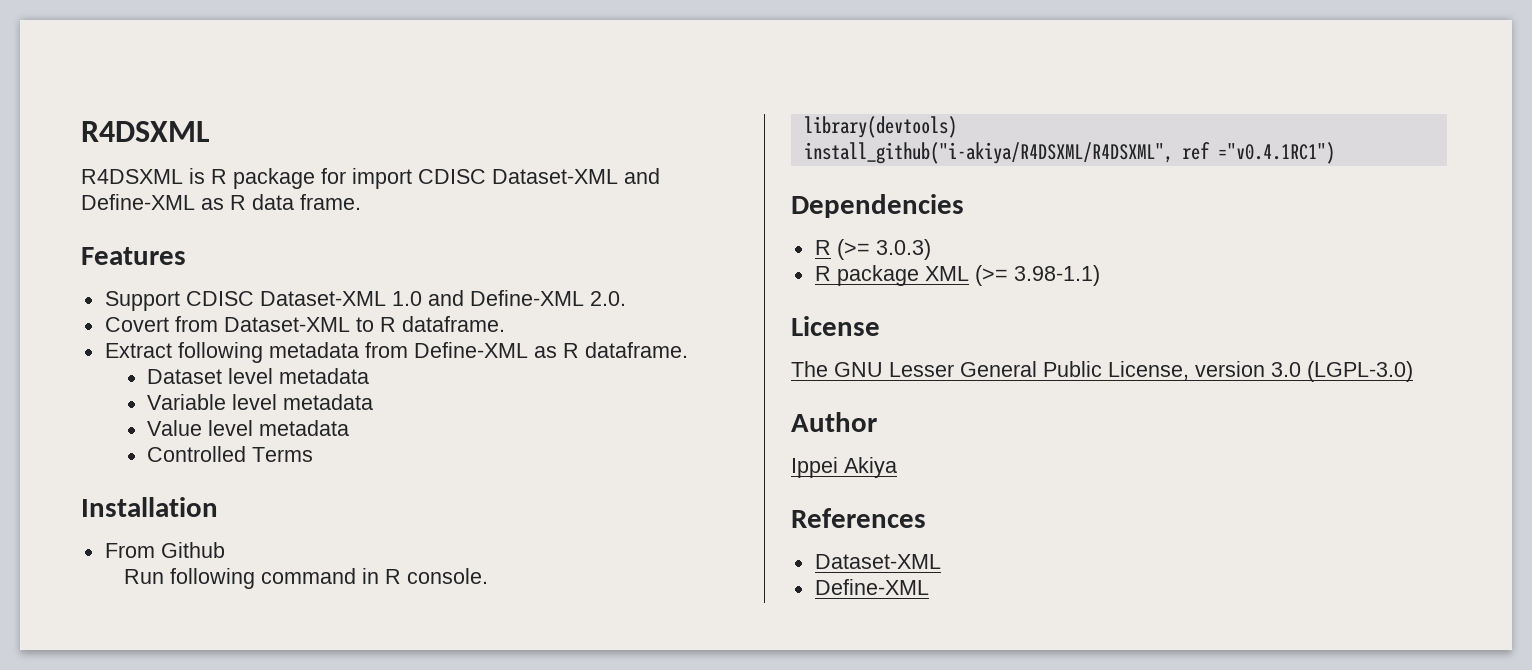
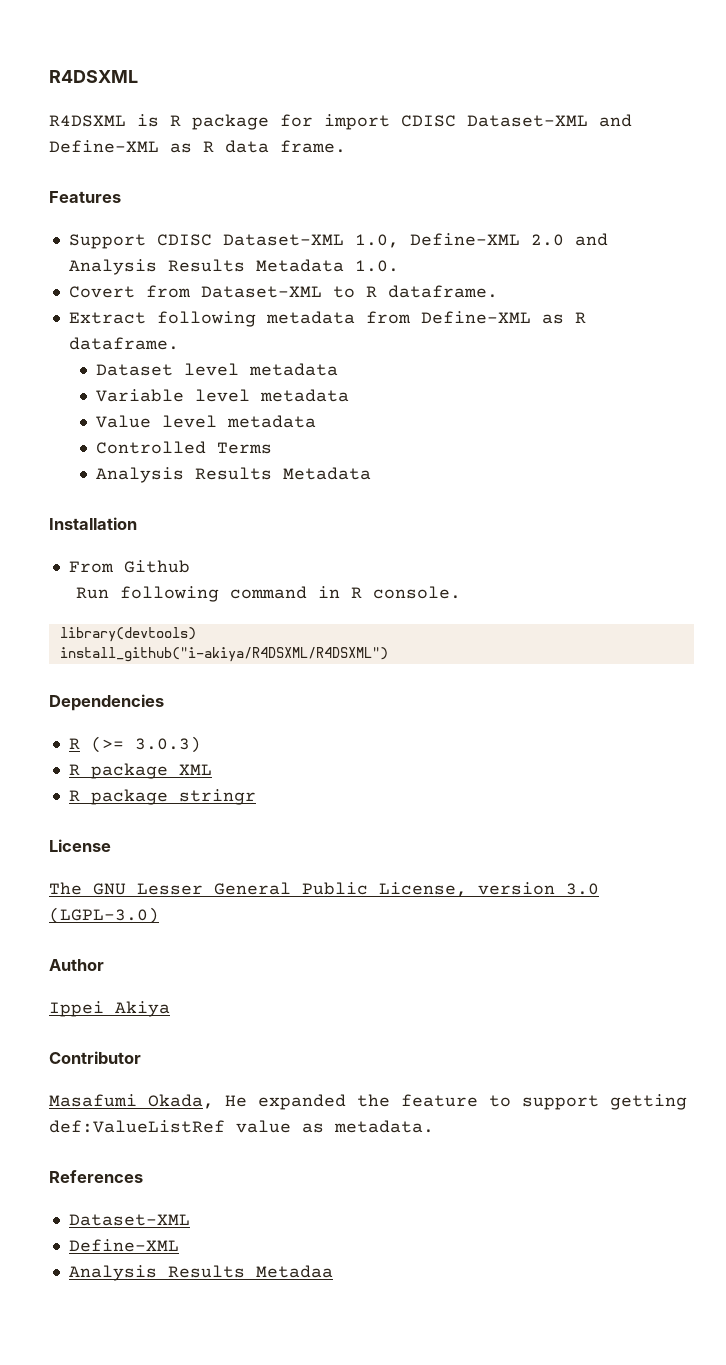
- Support CDISC Dataset-XML 1.0 and Define-XML 2.0.
+ Support CDISC Dataset-XML 1.0, Define-XML 2.0 and Analysis Results Metadata 1.0.
  Controlled Terms
+ Analysis Results Metadata
- install_github("i-akiya/R4DSXML/R4DSXML", ref ="v0.4.1RC1")
+ install_github("i-akiya/R4DSXML/R4DSXML")
- R package XML (>= 3.98-1.1)
+ R package XML
+ R package stringr
+ Contributor
+ Masafumi Okada, He expanded the feature to support getting def:ValueListRef value as metadata.
+ Analysis Results Metadaa

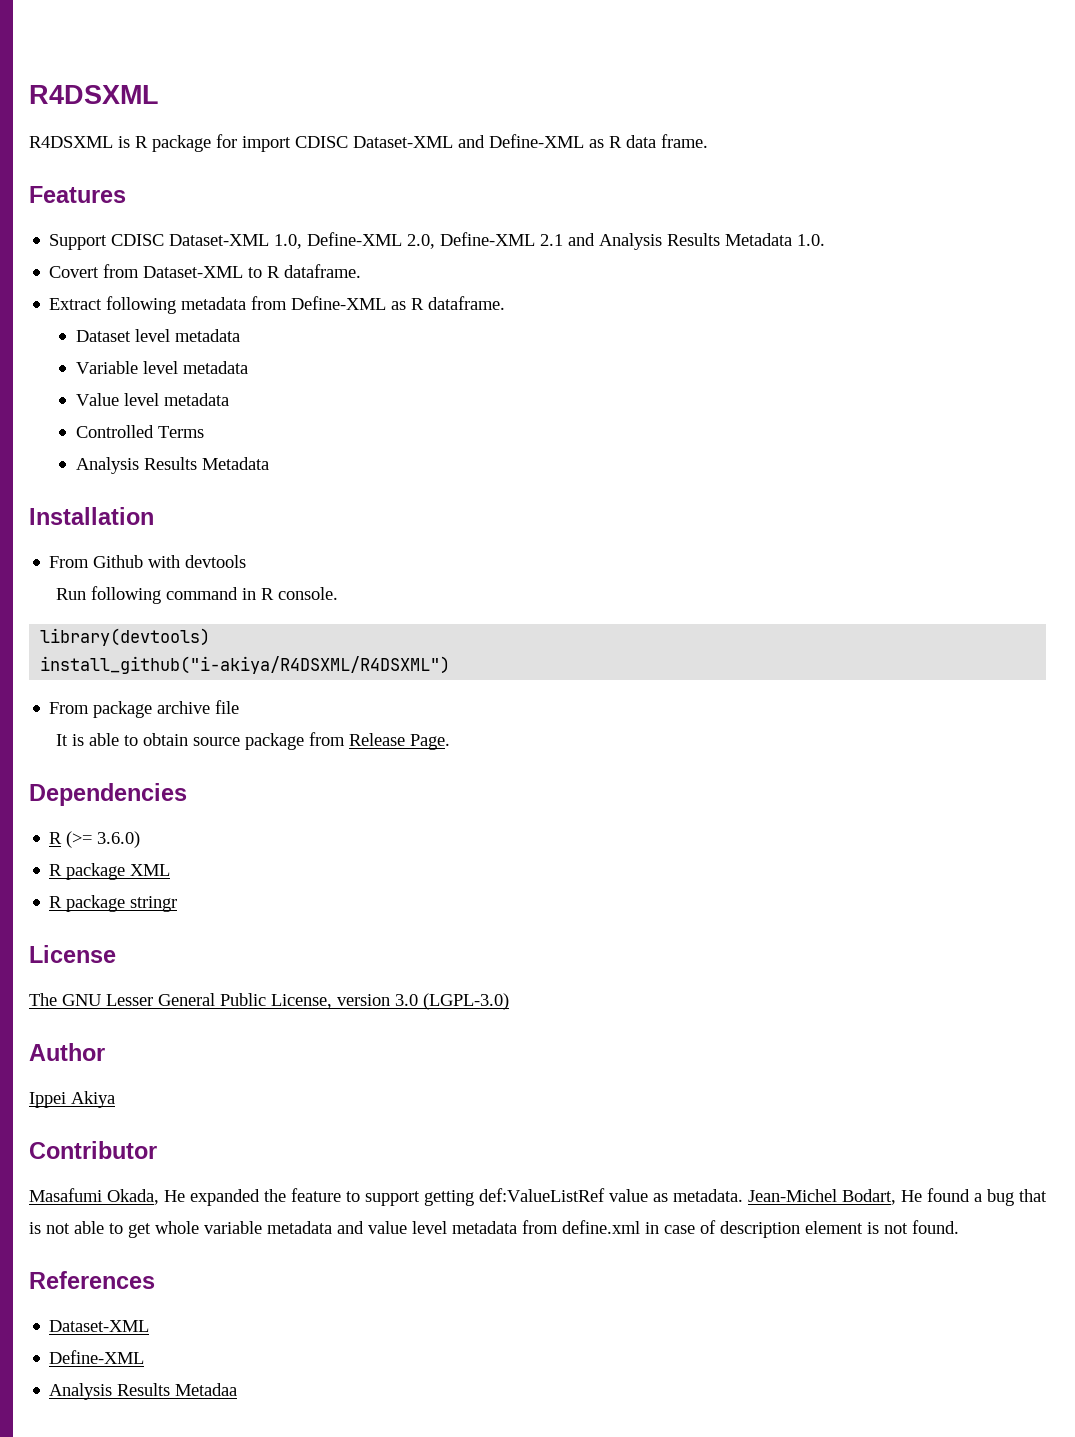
- Support CDISC Dataset-XML 1.0, Define-XML 2.0 and Analysis Results Metadata 1.0.
+ Support CDISC Dataset-XML 1.0, Define-XML 2.0, Define-XML 2.1 and Analysis Results Metadata 1.0.
- From Github
+ From Github with devtools
+ From package archive file
+ It is able to obtain source package from Release Page.
- R (>= 3.0.3)
+ R (>= 3.6.0)
+ Jean-Michel Bodart, He found a bug that is not able to get whole variable metadata and value level metadata from define.xml in case of description element is not found.

